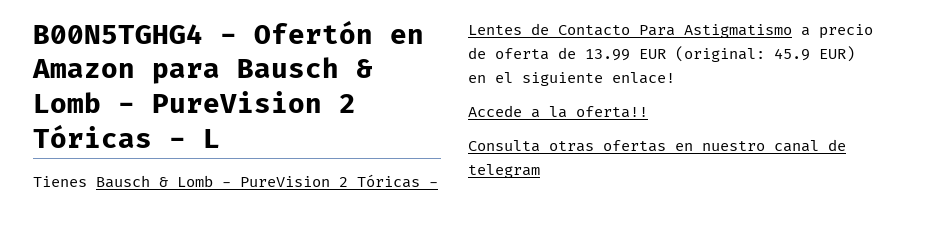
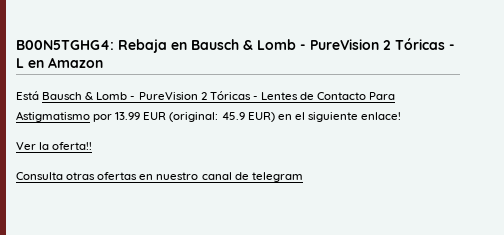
- B00N5TGHG4 - Ofertón en Amazon para Bausch & Lomb - PureVision 2 Tóricas - L
- Tienes Bausch & Lomb - PureVision 2 Tóricas - Lentes de Contacto Para Astigmatismo a precio de oferta de 13.99 EUR (original: 45.9 EUR) en el siguiente enlace!
+ B00N5TGHG4: Rebaja en Bausch & Lomb - PureVision 2 Tóricas - L en Amazon
+ Está Bausch & Lomb - PureVision 2 Tóricas - Lentes de Contacto Para Astigmatismo por 13.99 EUR (original: 45.9 EUR) en el siguiente enlace!
- Accede a la oferta!!
+ Ver la oferta!!

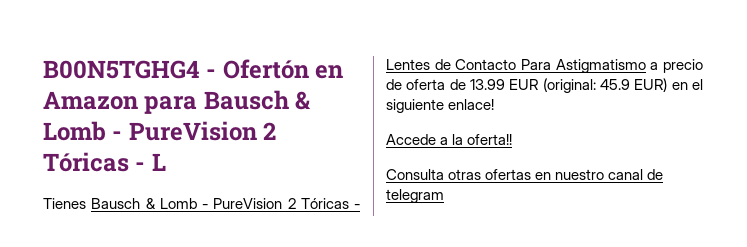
- B00N5TGHG4: Rebaja en Bausch & Lomb - PureVision 2 Tóricas - L en Amazon
- Está Bausch & Lomb - PureVision 2 Tóricas - Lentes de Contacto Para Astigmatismo por 13.99 EUR (original: 45.9 EUR) en el siguiente enlace!
+ B00N5TGHG4 - Ofertón en Amazon para Bausch & Lomb - PureVision 2 Tóricas - L
+ Tienes Bausch & Lomb - PureVision 2 Tóricas - Lentes de Contacto Para Astigmatismo a precio de oferta de 13.99 EUR (original: 45.9 EUR) en el siguiente enlace!
- Ver la oferta!!
+ Accede a la oferta!!

